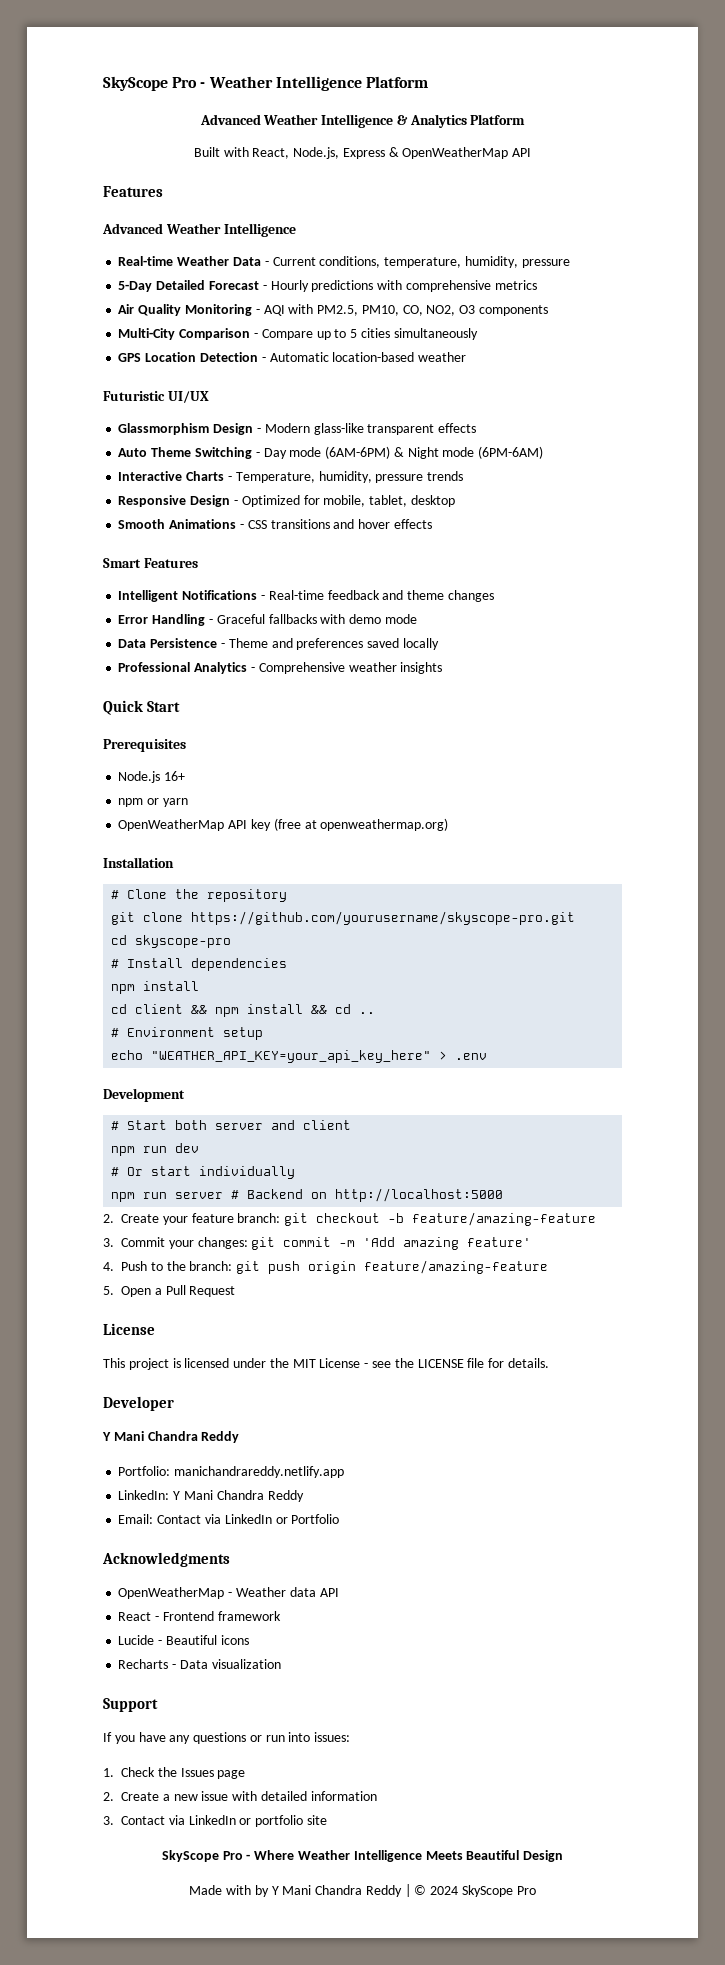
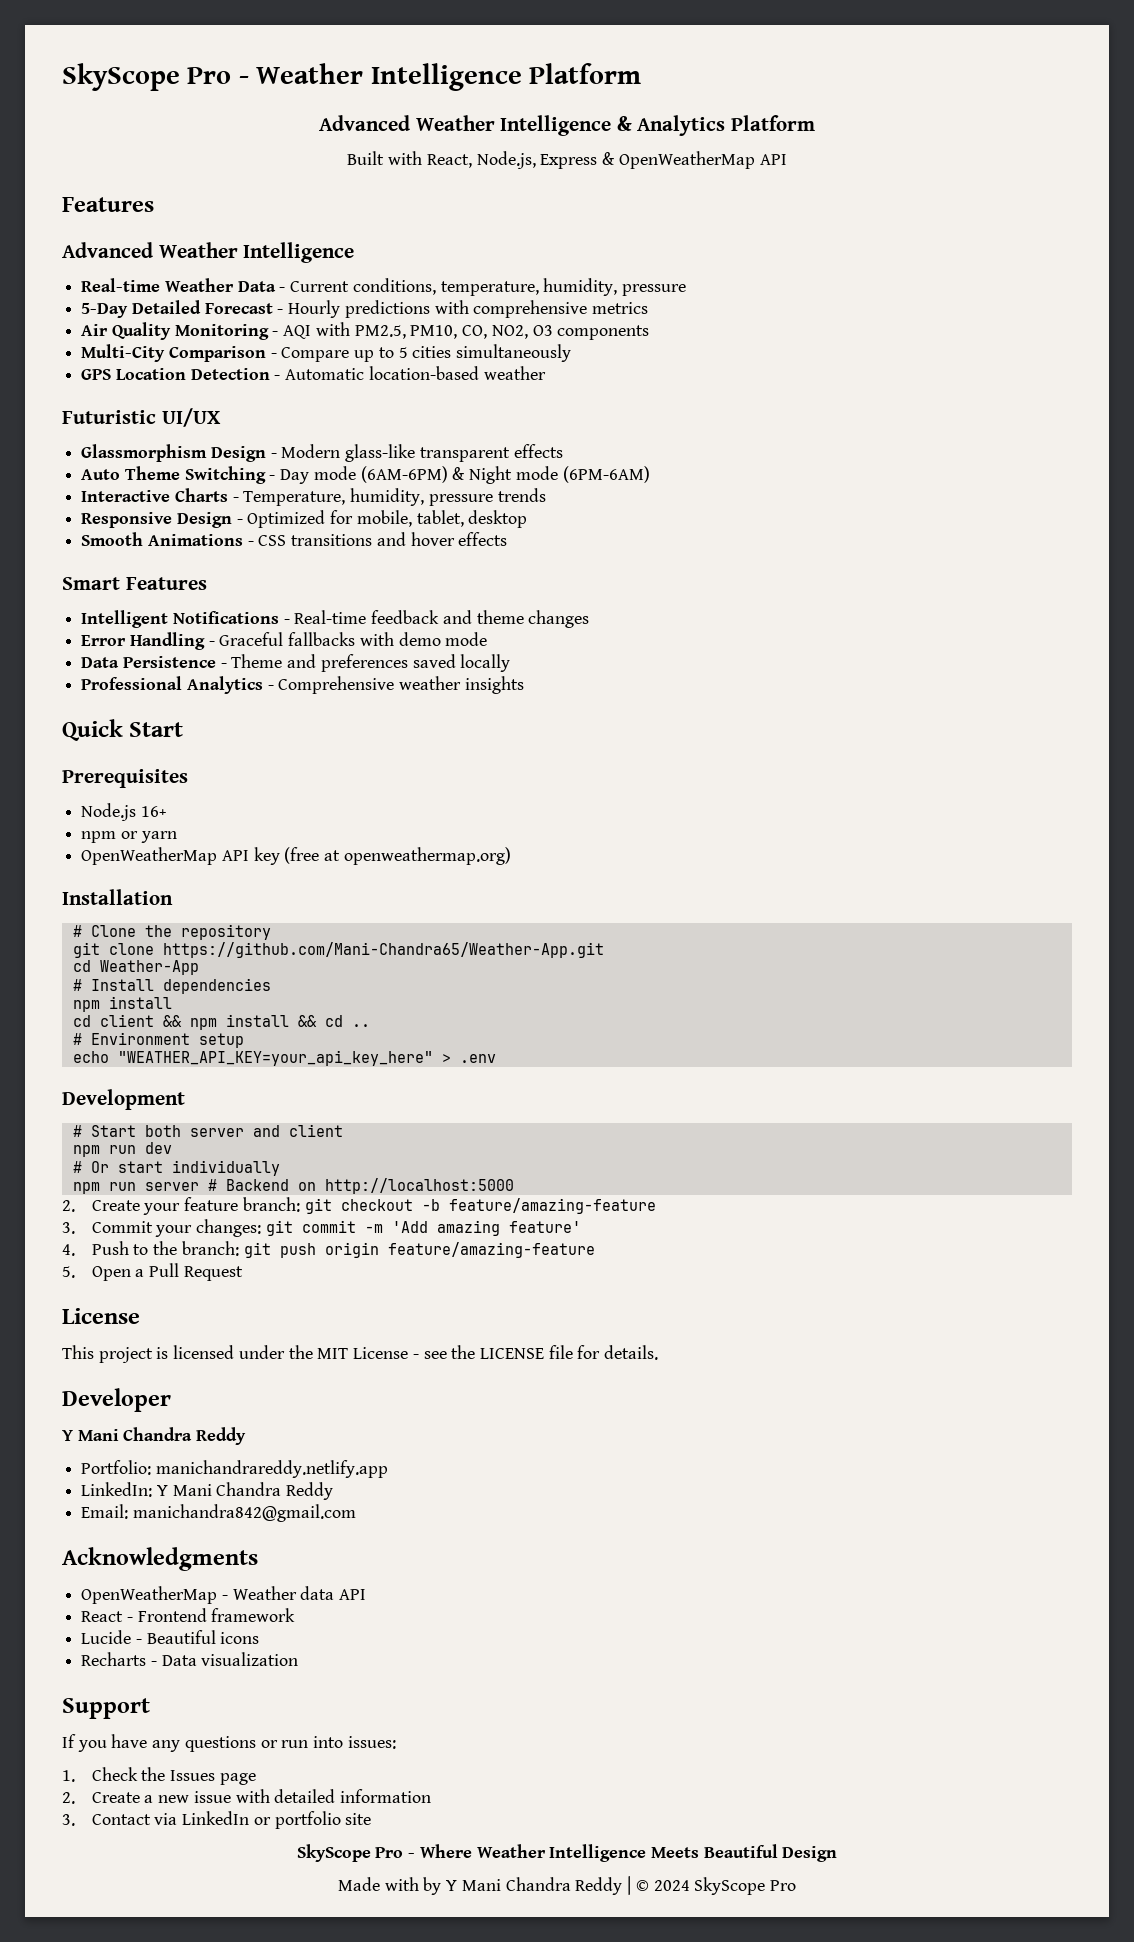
- git clone https://github.com/yourusername/skyscope-pro.git
- cd skyscope-pro
+ git clone https://github.com/Mani-Chandra65/Weather-App.git
+ cd Weather-App
- Email: Contact via LinkedIn or Portfolio
+ Email: manichandra842@gmail.com

